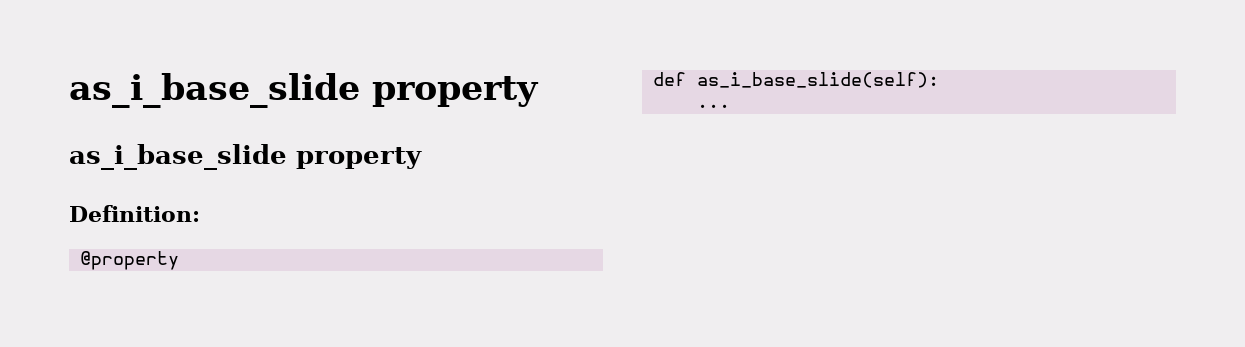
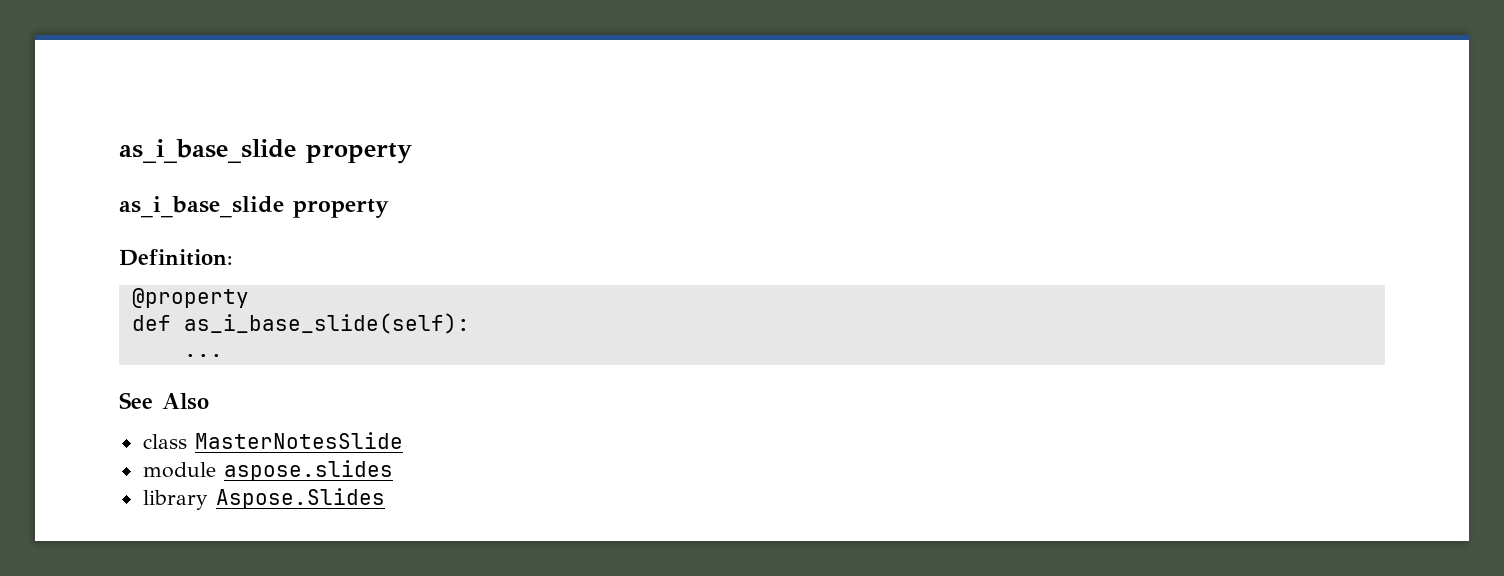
+ See Also
+ class MasterNotesSlide
+ module aspose.slides
+ library Aspose.Slides

